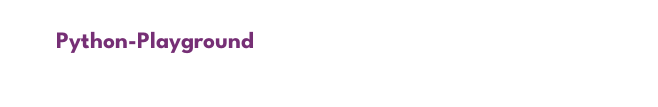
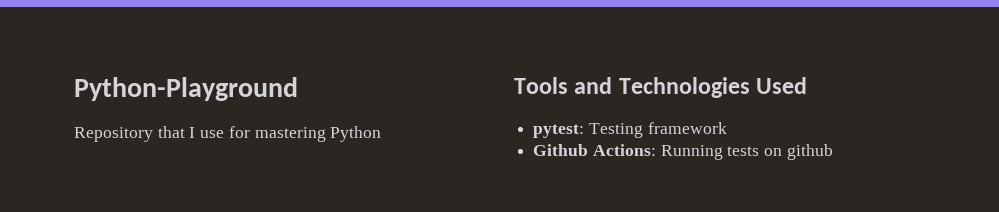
+ Repository that I use for mastering Python
+ Tools and Technologies Used
+ pytest: Testing framework
+ Github Actions: Running tests on github

